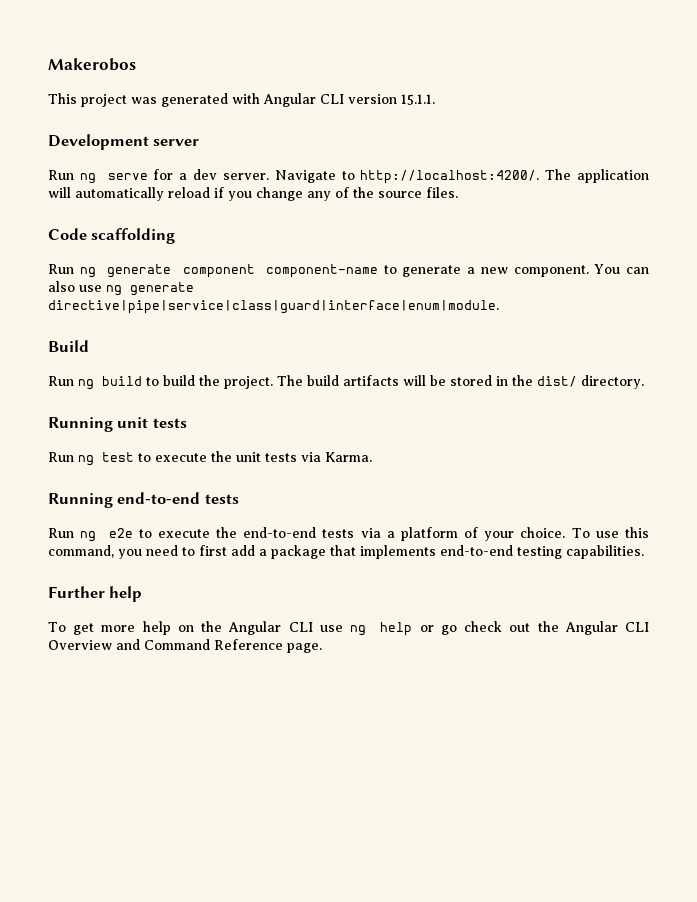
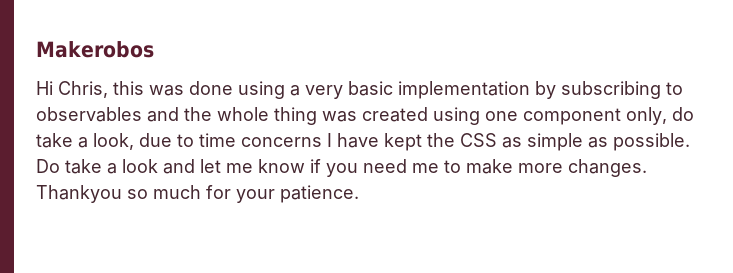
- This project was generated with Angular CLI version 15.1.1.
- Development server
- Run ng serve for a dev server. Navigate to http://localhost:4200/. The application will automatically reload if you change any of the source files.
- Code scaffolding
- Run ng generate component component-name to generate a new component. You can also use ng generate directive|pipe|service|class|guard|interface|enum|module.
- Build
- Run ng build to build the project. The build artifacts will be stored in the dist/ directory.
- Running unit tests
- Run ng test to execute the unit tests via Karma.
- Running end-to-end tests
- Run ng e2e to execute the end-to-end tests via a platform of your choice. To use this command, you need to first add a package that implements end-to-end testing capabilities.
- Further help
- To get more help on the Angular CLI use ng help or go check out the Angular CLI Overview and Command Reference page.
+ Hi Chris, this was done using a very basic implementation by subscribing to observables and the whole thing was created using one component only, do take a look, due to time concerns I have kept the CSS as simple as possible. Do take a look and let me know if you need me to make more changes. Thankyou so much for your patience.

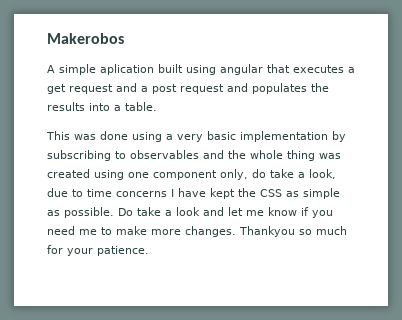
- Hi Chris, this was done using a very basic implementation by subscribing to observables and the whole thing was created using one component only, do take a look, due to time concerns I have kept the CSS as simple as possible.
+ A simple aplication built using angular that executes a get request and a post request and populates the results into a table.
+ This was done using a very basic implementation by subscribing to observables and the whole thing was created using one component only, do take a look, due to time concerns I have kept the CSS as simple as possible.

